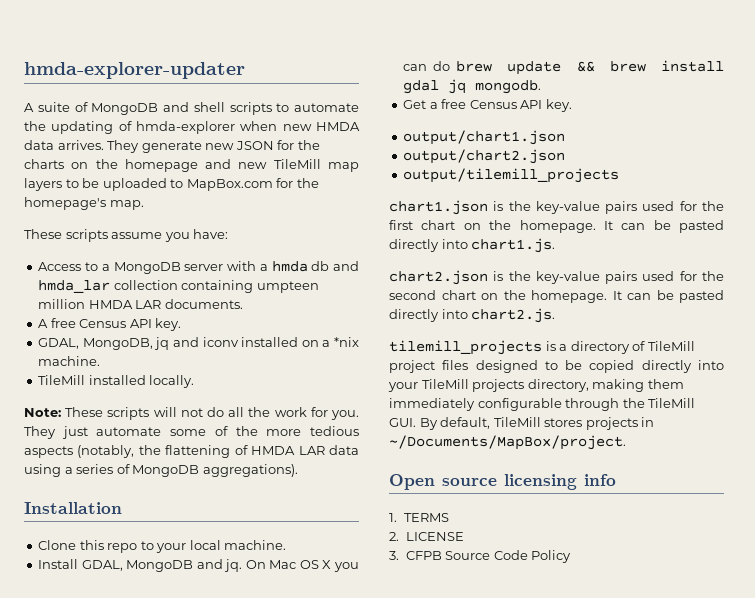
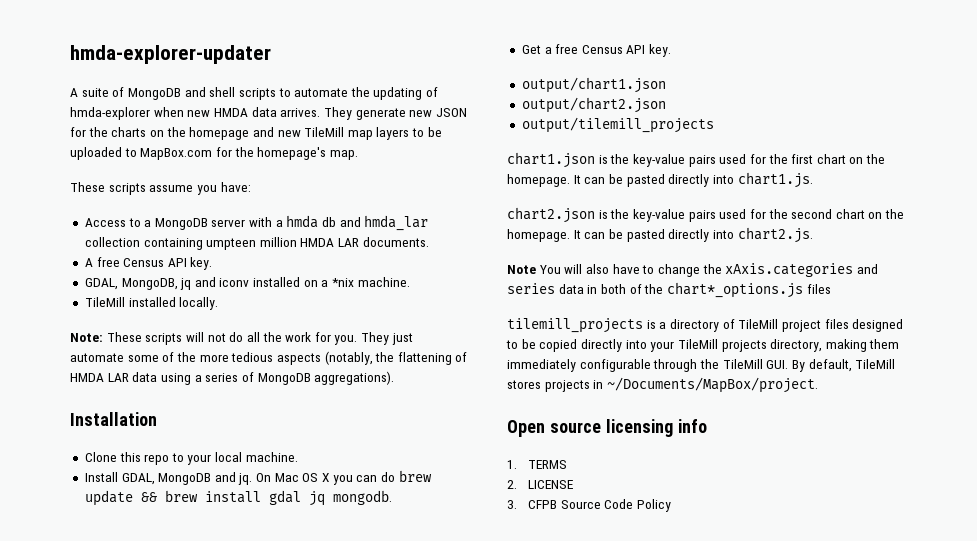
+ Note You will also have to change the xAxis.categories and series data in both of the chart*_options.js files

